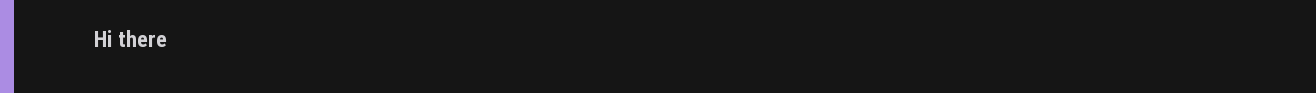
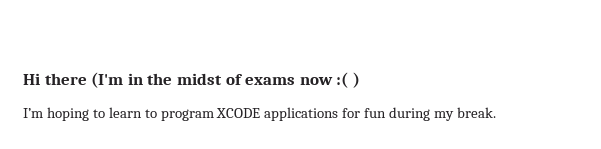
- Hi there
+ Hi there (I'm in the midst of exams now :( )
+ I’m hoping to learn to program XCODE applications for fun during my break.

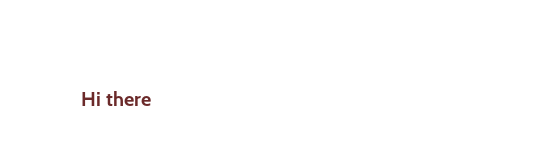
- Hi there (I'm in the midst of exams now :( )
- I’m hoping to learn to program XCODE applications for fun during my break.
+ Hi there

